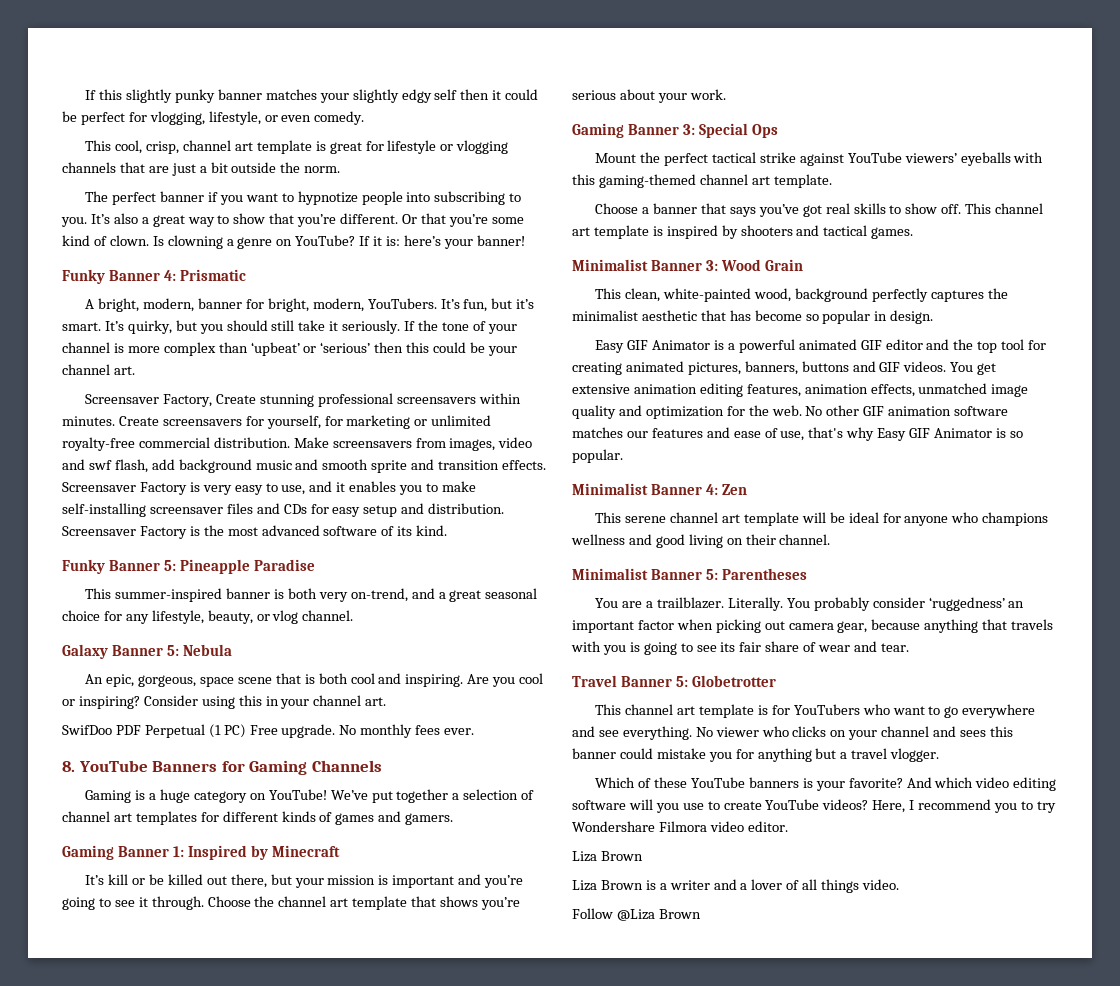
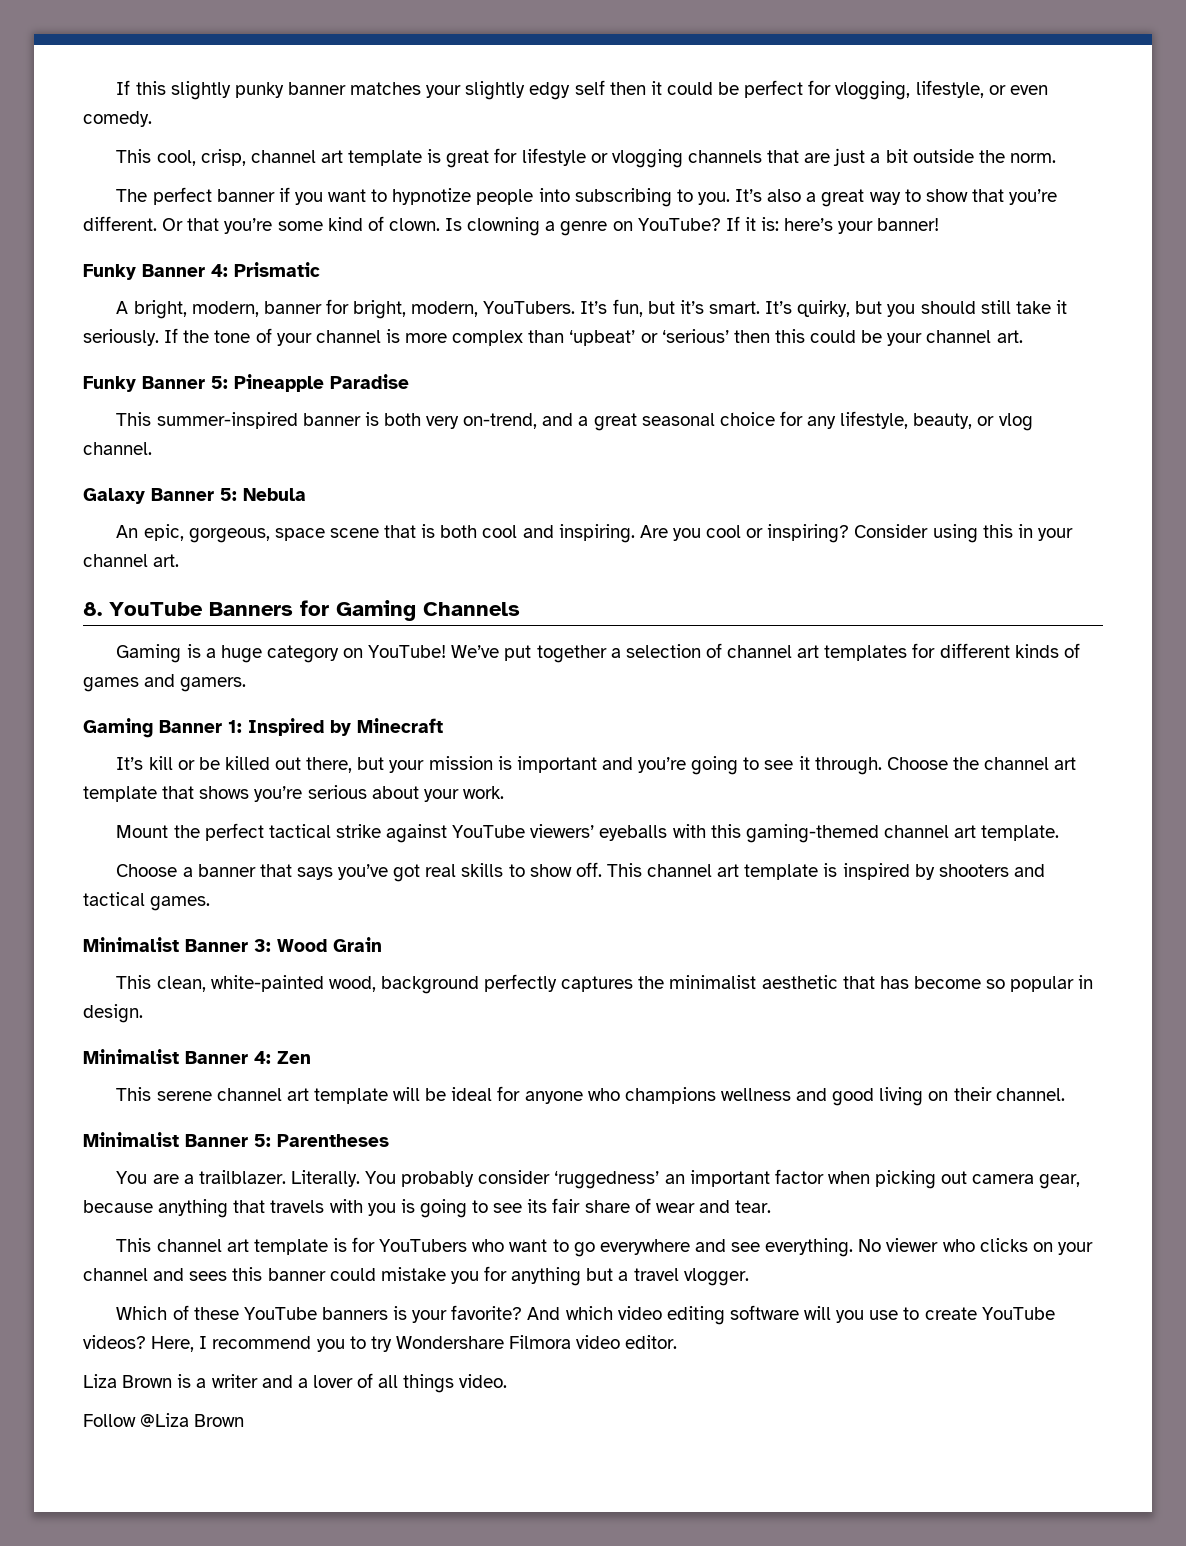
- Screensaver Factory, Create stunning professional screensavers within minutes. Create screensavers for yourself, for marketing or unlimited royalty-free commercial distribution. Make screensavers from images, video and swf flash, add background music and smooth sprite and transition effects. Screensaver Factory is very easy to use, and it enables you to make self-installing screensaver files and CDs for easy setup and distribution. Screensaver Factory is the most advanced software of its kind.
- SwifDoo PDF Perpetual (1 PC) Free upgrade. No monthly fees ever.
- Gaming Banner 3: Special Ops
- Easy GIF Animator is a powerful animated GIF editor and the top tool for creating animated pictures, banners, buttons and GIF videos. You get extensive animation editing features, animation effects, unmatched image quality and optimization for the web. No other GIF animation software matches our features and ease of use, that's why Easy GIF Animator is so popular.
- Travel Banner 5: Globetrotter
  Here, I recommend you to try Wondershare Filmora video editor.
- Liza Brown

